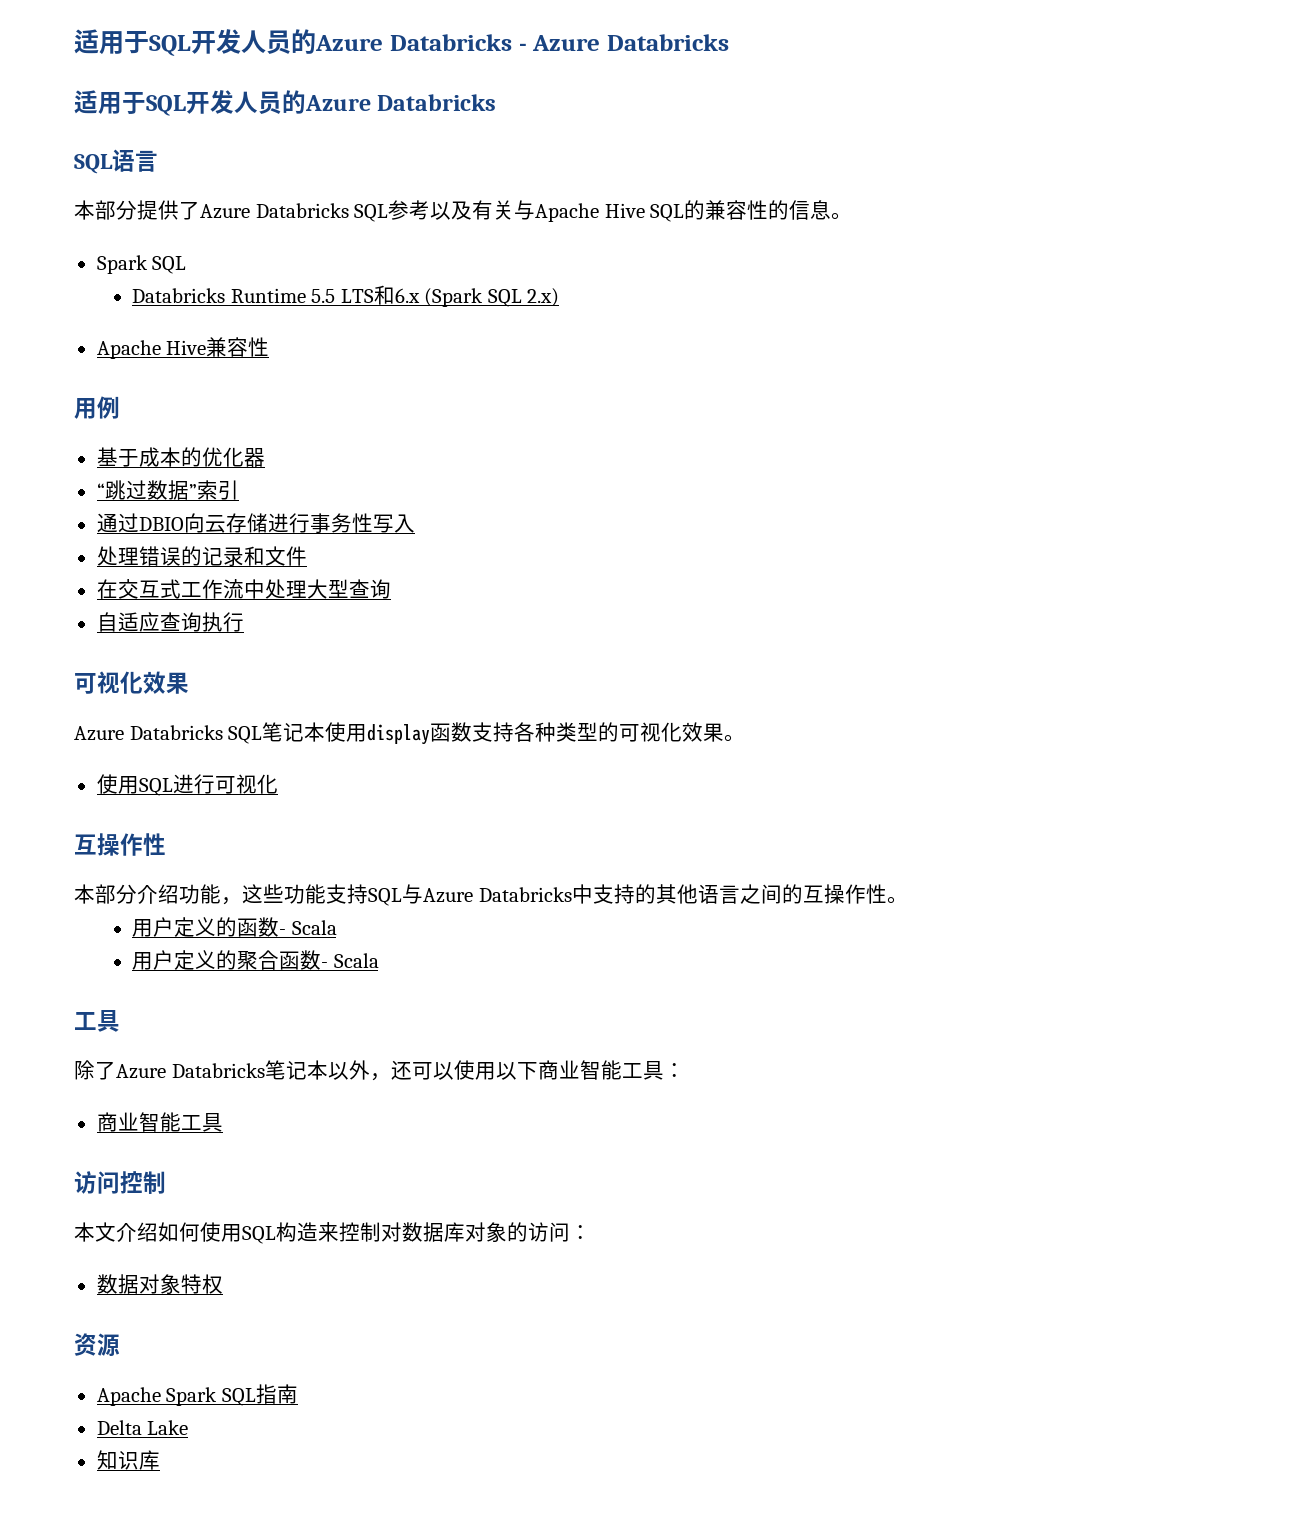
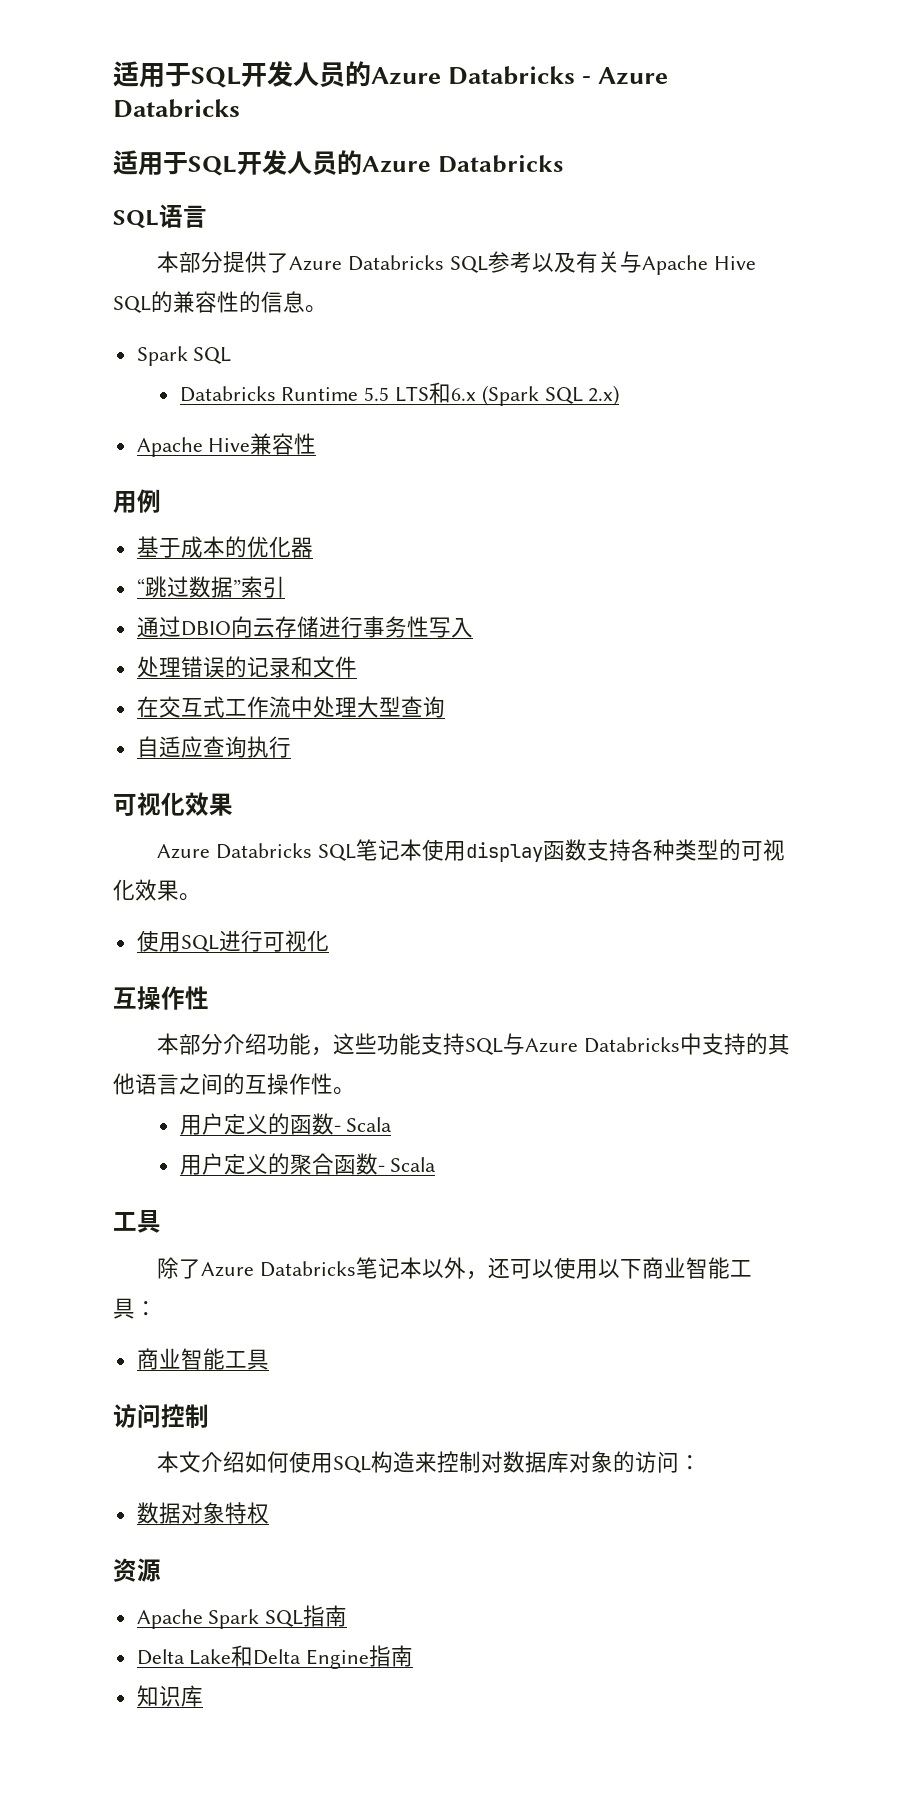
- Delta Lake
+ Delta Lake和Delta Engine指南

